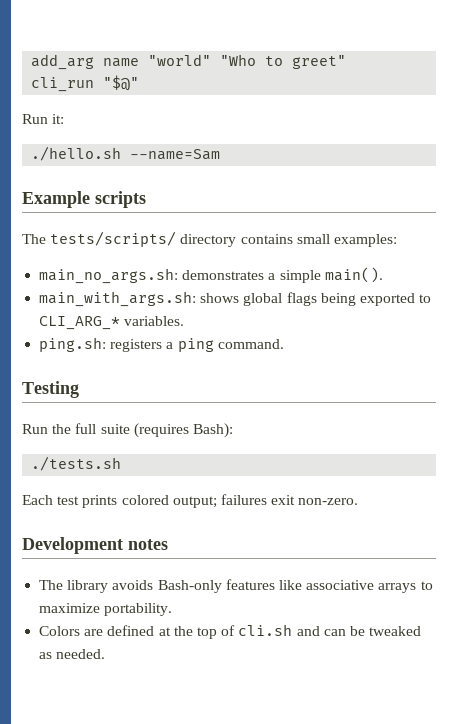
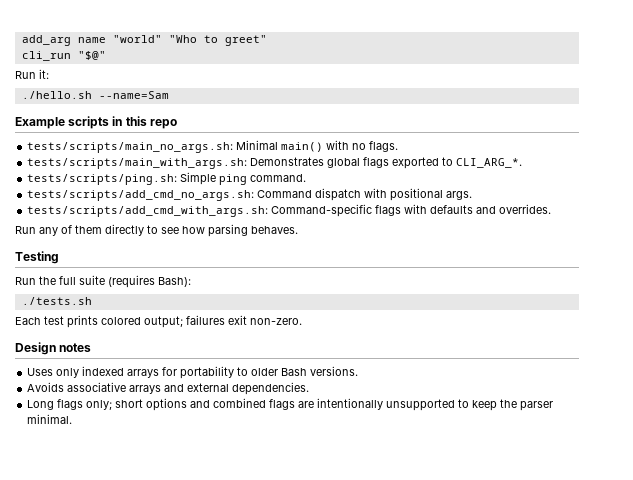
- Example scripts
- The tests/scripts/ directory contains small examples:
- main_no_args.sh: demonstrates a simple main().
- main_with_args.sh: shows global flags being exported to CLI_ARG_* variables.
- ping.sh: registers a ping command.
+ Example scripts in this repo
+ tests/scripts/main_no_args.sh: Minimal main() with no flags.
+ tests/scripts/main_with_args.sh: Demonstrates global flags exported to CLI_ARG_*.
+ tests/scripts/ping.sh: Simple ping command.
+ tests/scripts/add_cmd_no_args.sh: Command dispatch with positional args.
+ tests/scripts/add_cmd_with_args.sh: Command-specific flags with defaults and overrides.
+ Run any of them directly to see how parsing behaves.
- Development notes
+ Design notes
- The library avoids Bash-only features like associative arrays to maximize portability.
- Colors are defined at the top of cli.sh and can be tweaked as needed.
+ Uses only indexed arrays for portability to older Bash versions.
+ Avoids associative arrays and external dependencies.
+ Long flags only; short options and combined flags are intentionally unsupported to keep the parser minimal.

